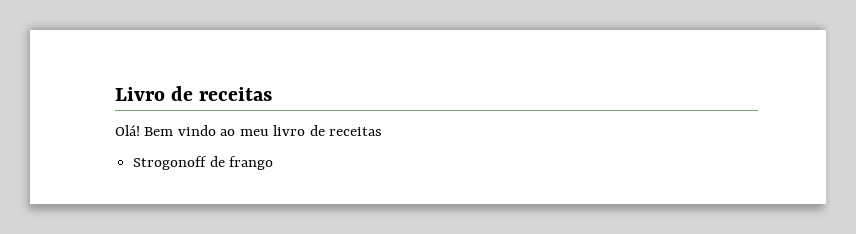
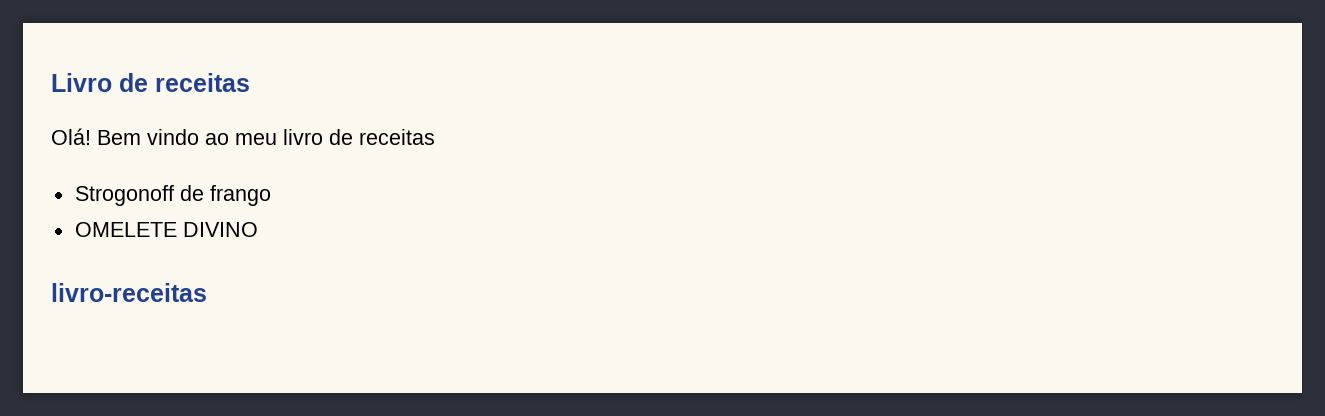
+ OMELETE DIVINO
+ livro-receitas

